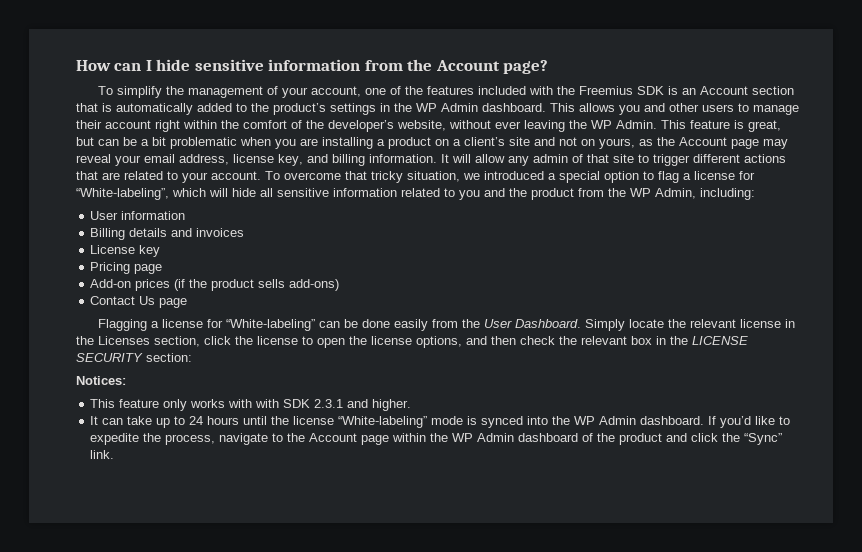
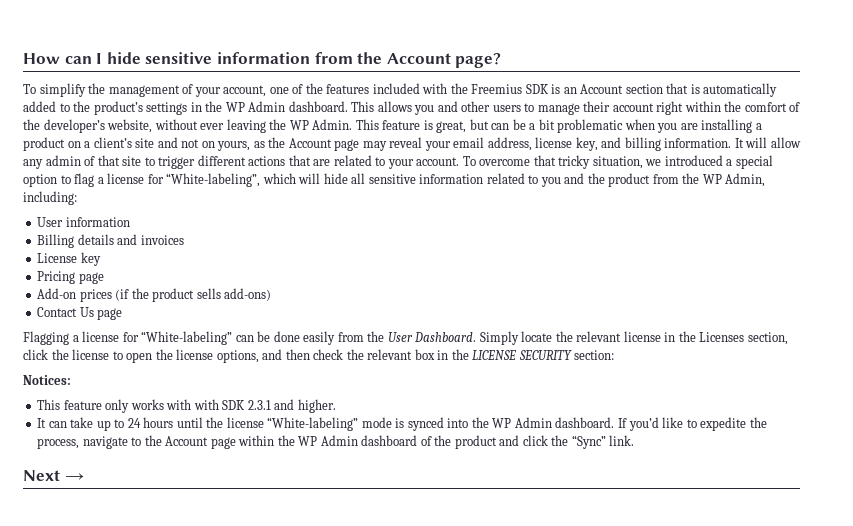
+ Next →

